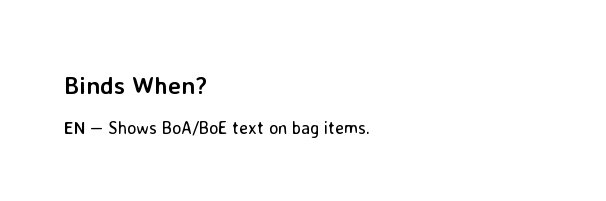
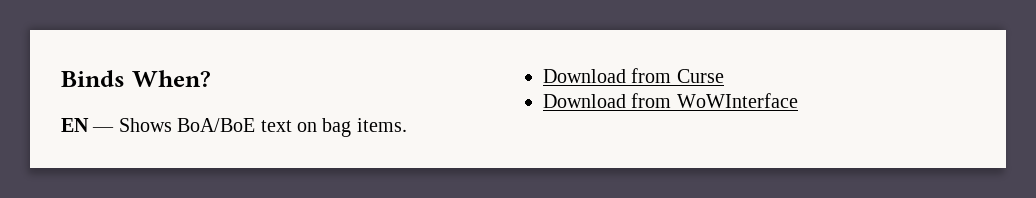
+ Download from Curse
+ Download from WoWInterface

